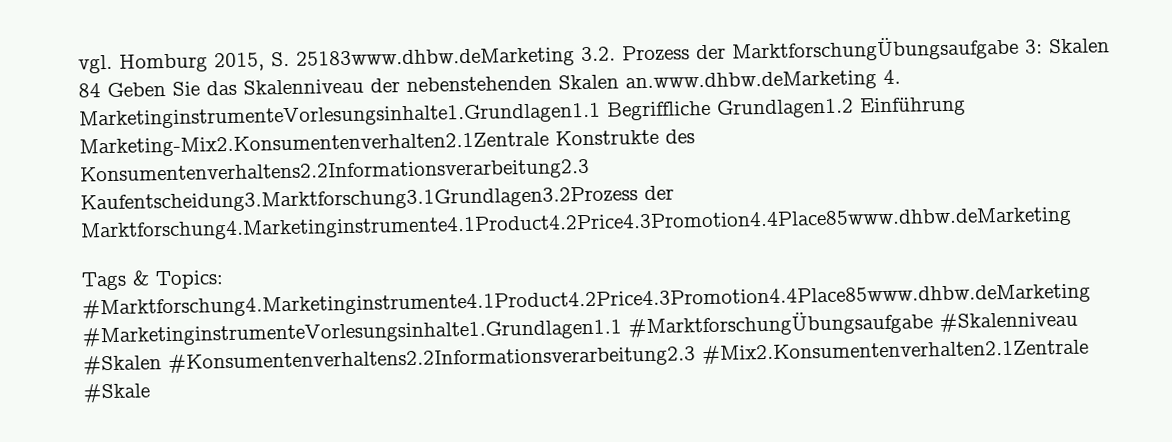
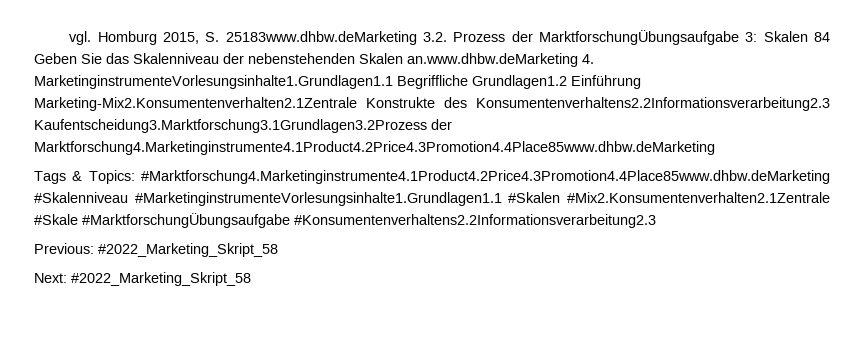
- Tags & Topics: #Marktforschung4.Marketinginstrumente4.1Product4.2Price4.3Promotion4.4Place85www.dhbw.deMarketing #MarketinginstrumenteVorlesungsinhalte1.Grundlagen1.1 #MarktforschungÜbungsaufgabe #Skalenniveau #Skalen #Konsumentenverhaltens2.2Informationsverarbeitung2.3 #Mix2.Konsumentenverhalten2.1Zentrale #Skale
+ Tags & Topics: #Marktforschung4.Marketinginstrumente4.1Product4.2Price4.3Promotion4.4Place85www.dhbw.deMarketing #Skalenniveau #MarketinginstrumenteVorlesungsinhalte1.Grundlagen1.1 #Skalen #Mix2.Konsumentenverhalten2.1Zentrale #Skale #MarktforschungÜbungsaufgabe #Konsumentenverhaltens2.2Informationsverarbeitung2.3
+ Previous: #2022_Marketing_Skript_58
+ Next: #2022_Marketing_Skript_58

